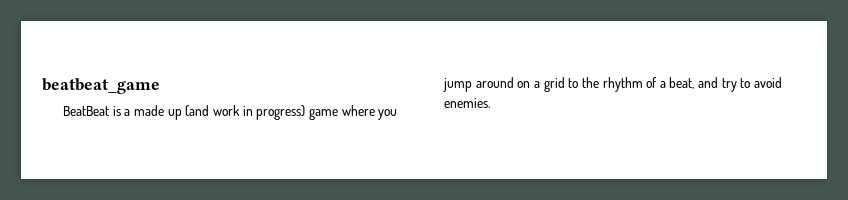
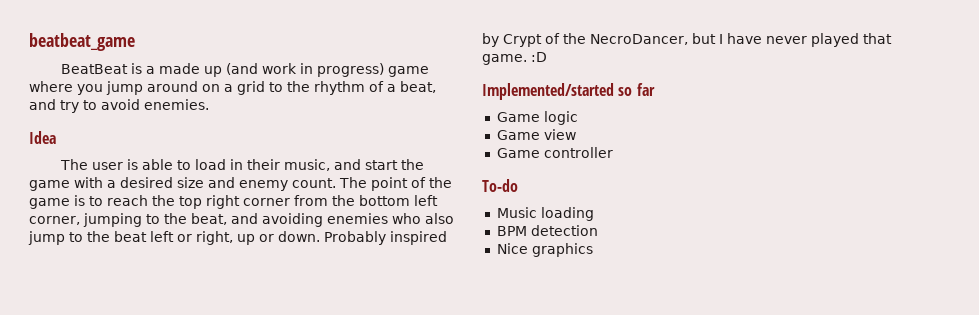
+ Idea
+ The user is able to load in their music, and start the game with a desired size and enemy count. The point of the game is to reach the top right corner from the bottom left corner, jumping to the beat, and avoiding enemies who also jump to the beat left or right, up or down. Probably inspired by Crypt of the NecroDancer, but I have never played that game. :D
+ Implemented/started so far
+ Game logic
+ Game view
+ Game controller
+ To-do
+ Music loading
+ BPM detection
+ Nice graphics

